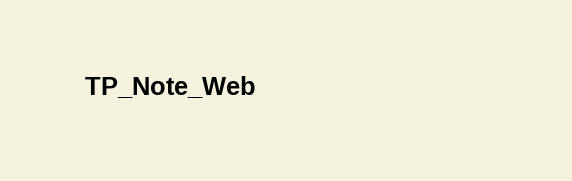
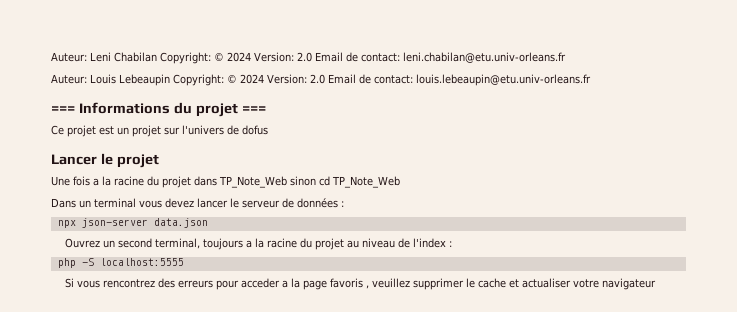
- TP_Note_Web
+ Auteur: Leni Chabilan Copyright: © 2024 Version: 2.0 Email de contact: leni.chabilan@etu.univ-orleans.fr
+ Auteur: Louis Lebeaupin Copyright: © 2024 Version: 2.0 Email de contact: louis.lebeaupin@etu.univ-orleans.fr
+ === Informations du projet ===
+ Ce projet est un projet sur l'univers de dofus
+ Lancer le projet
+ Une fois a la racine du projet dans TP_Note_Web sinon cd TP_Note_Web
+ Dans un terminal vous devez lancer le serveur de données :
+ npx json-server data.json
+ Ouvrez un second terminal, toujours a la racine du projet au niveau de l'index :
+ php -S localhost:5555
+ Si vous rencontrez des erreurs pour acceder a la page favoris , veuillez supprimer le cache et actualiser votre navigateur

